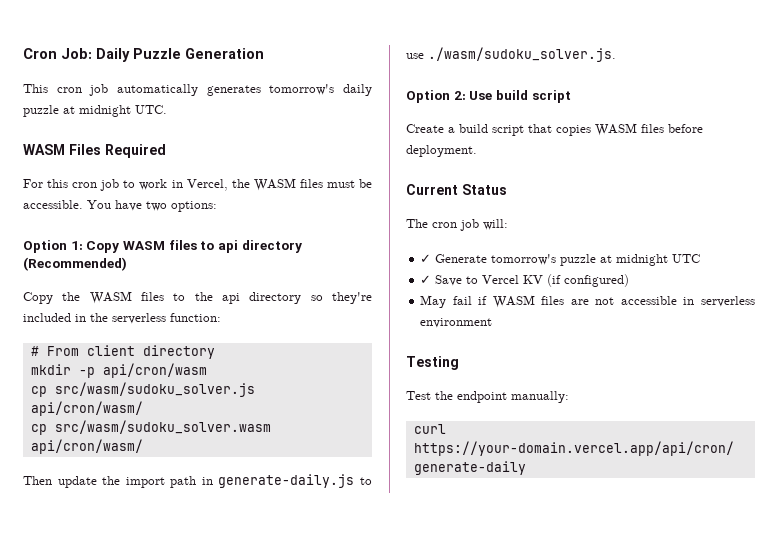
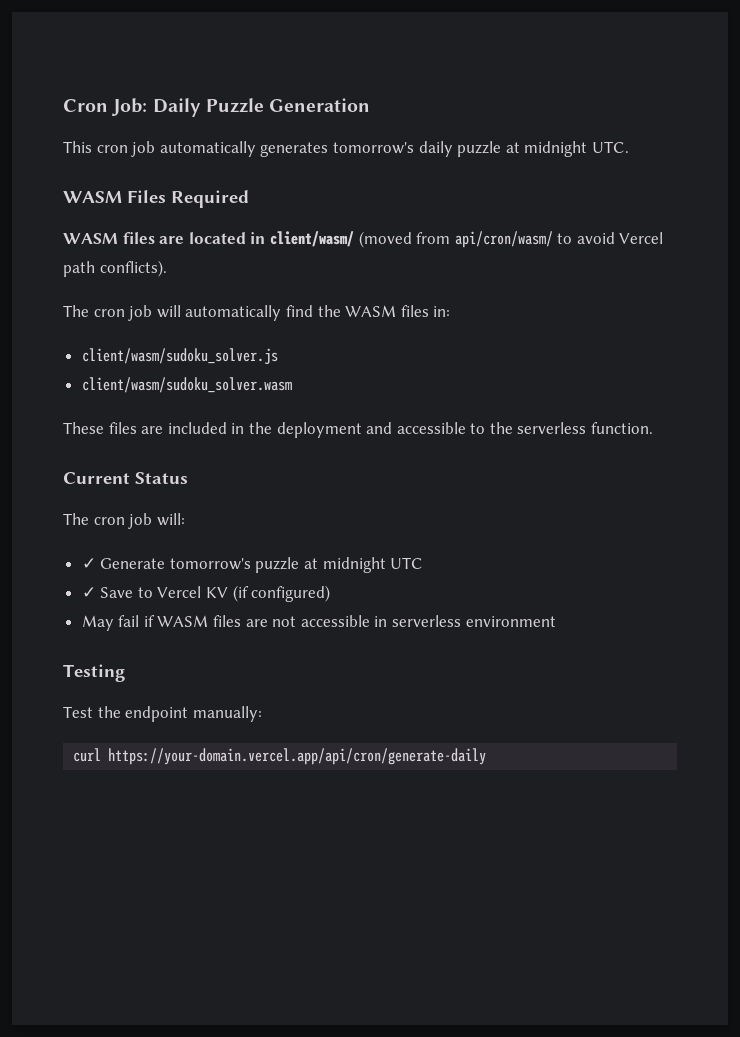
- For this cron job to work in Vercel, the WASM files must be accessible. You have two options:
- Option 1: Copy WASM files to api directory (Recommended)
- Copy the WASM files to the api directory so they're included in the serverless function:
- # From client directory
- mkdir -p api/cron/wasm
- cp src/wasm/sudoku_solver.js api/cron/wasm/
- cp src/wasm/sudoku_solver.wasm api/cron/wasm/
- Then update the import path in generate-daily.js to use ./wasm/sudoku_solver.js.
- Option 2: Use build script
- Create a build script that copies WASM files before deployment.
+ WASM files are located in client/wasm/ (moved from api/cron/wasm/ to avoid Vercel path conflicts).
+ The cron job will automatically find the WASM files in:
+ client/wasm/sudoku_solver.js
+ client/wasm/sudoku_solver.wasm
+ These files are included in the deployment and accessible to the serverless function.

